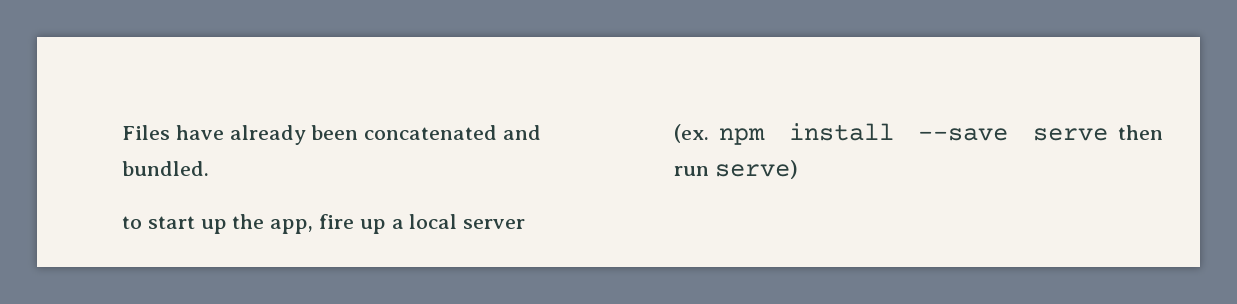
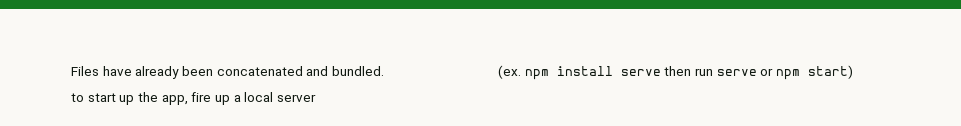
- (ex. npm install --save serve then run serve)
+ (ex. npm install serve then run serve or npm start)

